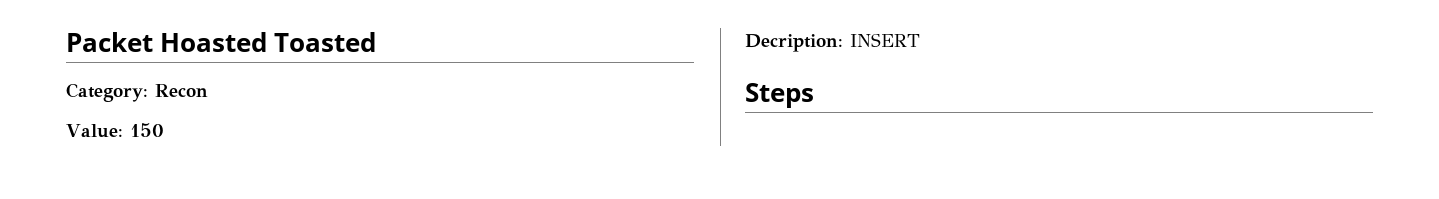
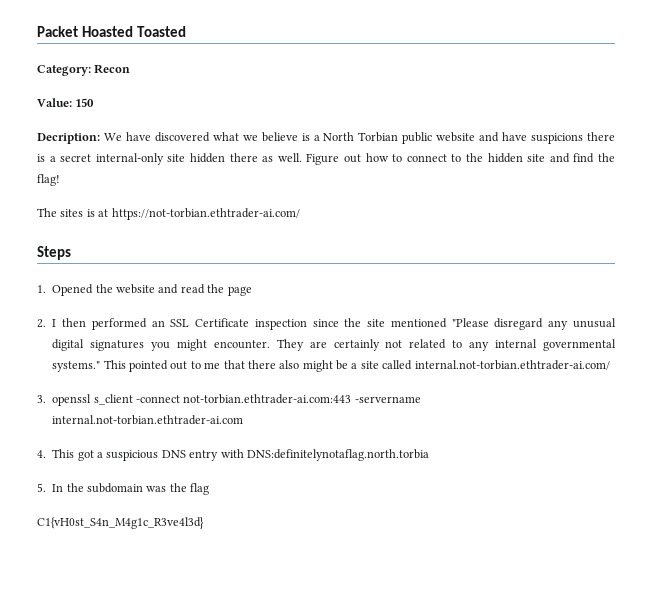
- Decription: INSERT
+ Decription: We have discovered what we believe is a North Torbian public website and have suspicions there is a secret internal-only site hidden there as well. Figure out how to connect to the hidden site and find the flag!
+ The sites is at https://not-torbian.ethtrader-ai.com/
  Steps
+ 1. Opened the website and read the page
+ 2. I then performed an SSL Certificate inspection since the site mentioned "Please disregard any unusual digital signatures you might encounter. They are certainly not related to any internal governmental systems." This pointed out to me that there also might be a site called internal.not-torbian.ethtrader-ai.com/
+ 3. openssl s_client -connect not-torbian.ethtrader-ai.com:443 -servername internal.not-torbian.ethtrader-ai.com
+ 4. This got a suspicious DNS entry with DNS:definitelynotaflag.north.torbia
+ 5. In the subdomain was the flag
+ C1{vH0st_S4n_M4g1c_R3ve4l3d}

